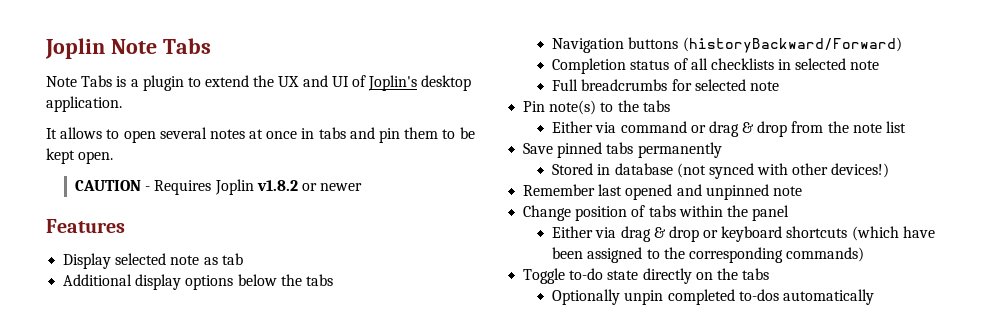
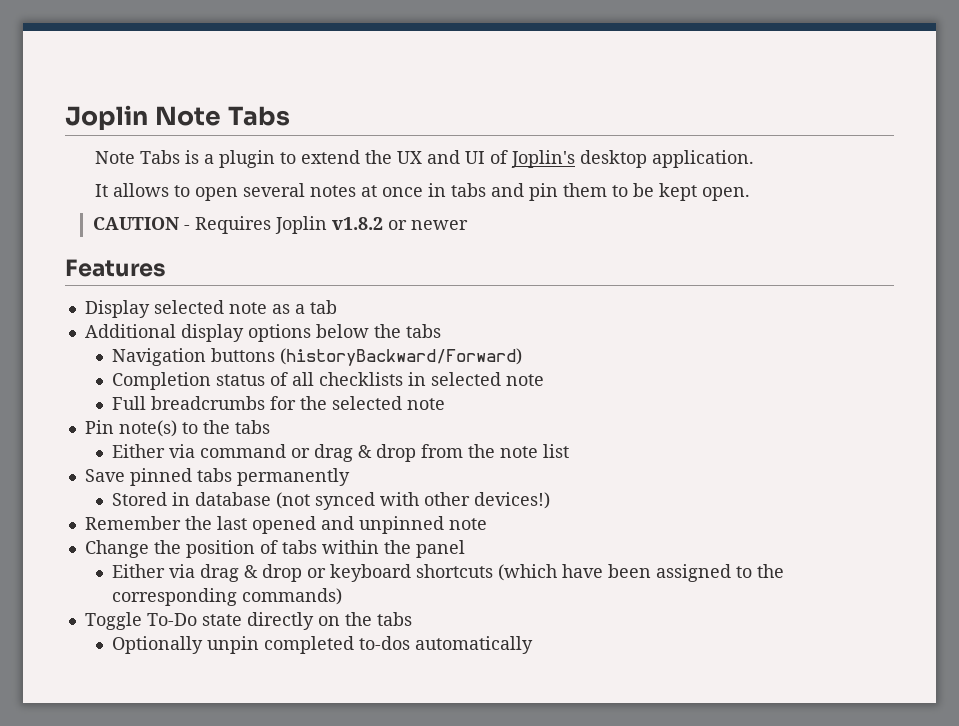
- Display selected note as tab
+ Display selected note as a tab
- Full breadcrumbs for selected note
+ Full breadcrumbs for the selected note
- Remember last opened and unpinned note
+ Remember the last opened and unpinned note
- Change position of tabs within the panel
+ Change the position of tabs within the panel
- Toggle to-do state directly on the tabs
+ Toggle To-Do state directly on the tabs

